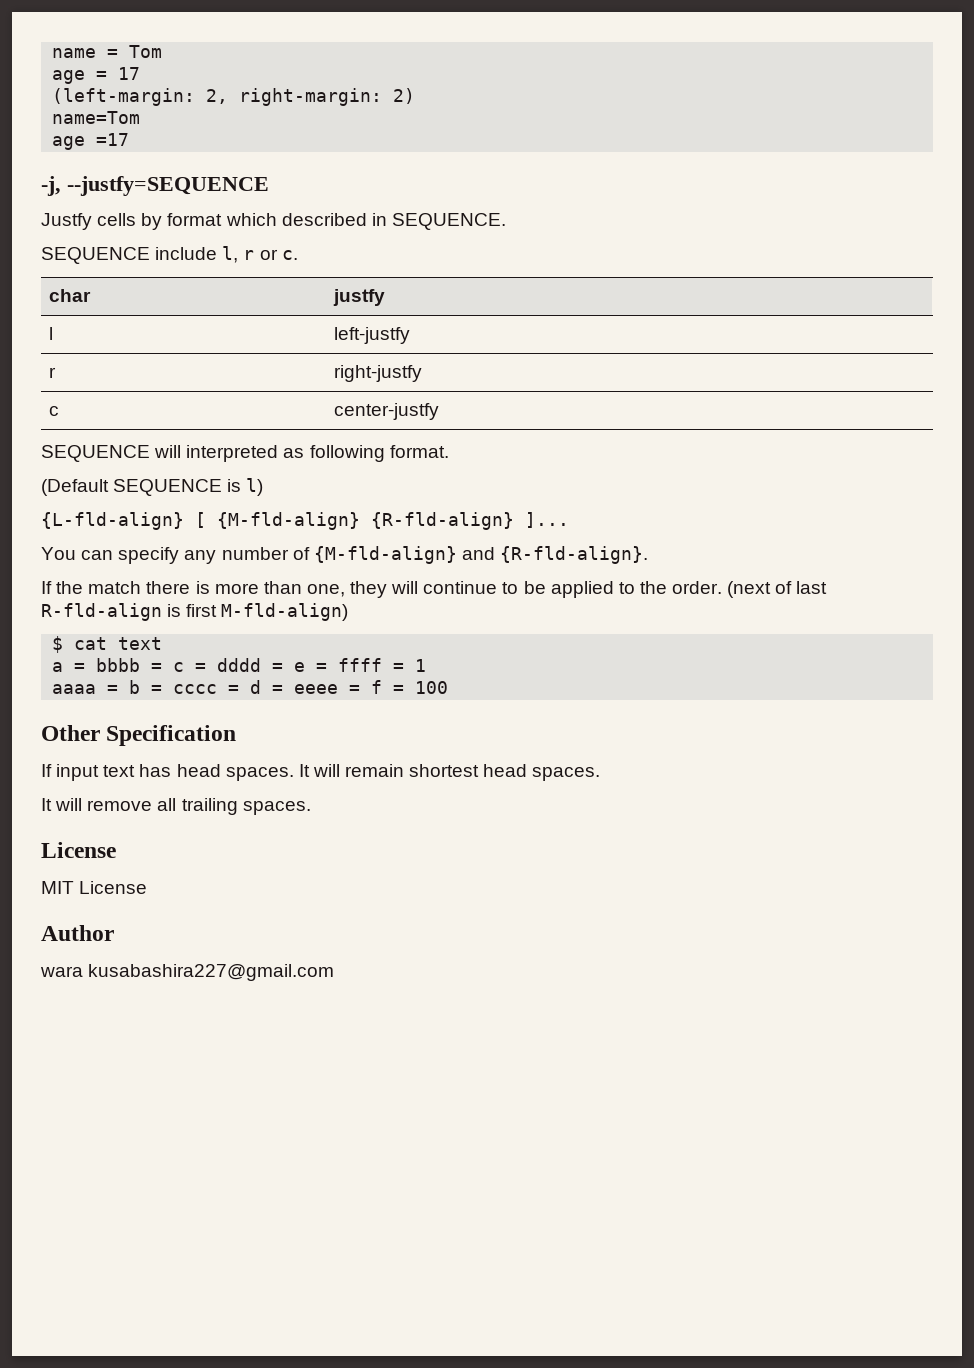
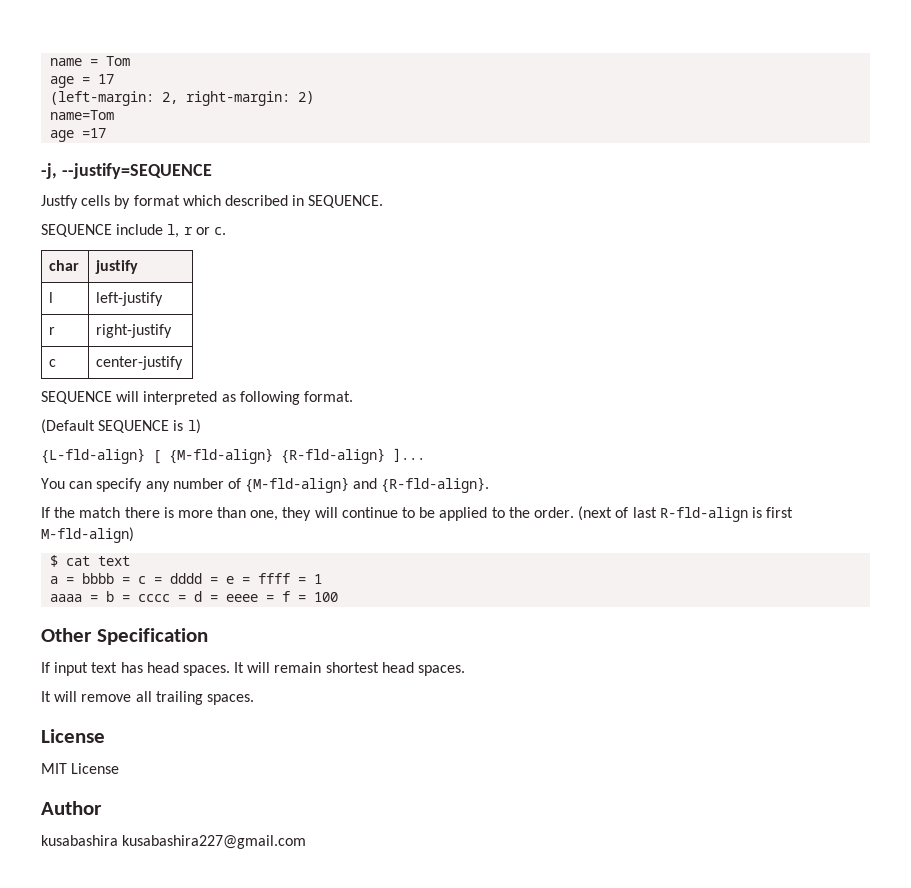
- -j, --justfy=SEQUENCE
+ -j, --justify=SEQUENCE
- char | justfy
+ char | justify
- l | left-justfy
+ l | left-justify
- r | right-justfy
+ r | right-justify
- c | center-justfy
+ c | center-justify
- wara kusabashira227@gmail.com
+ kusabashira kusabashira227@gmail.com

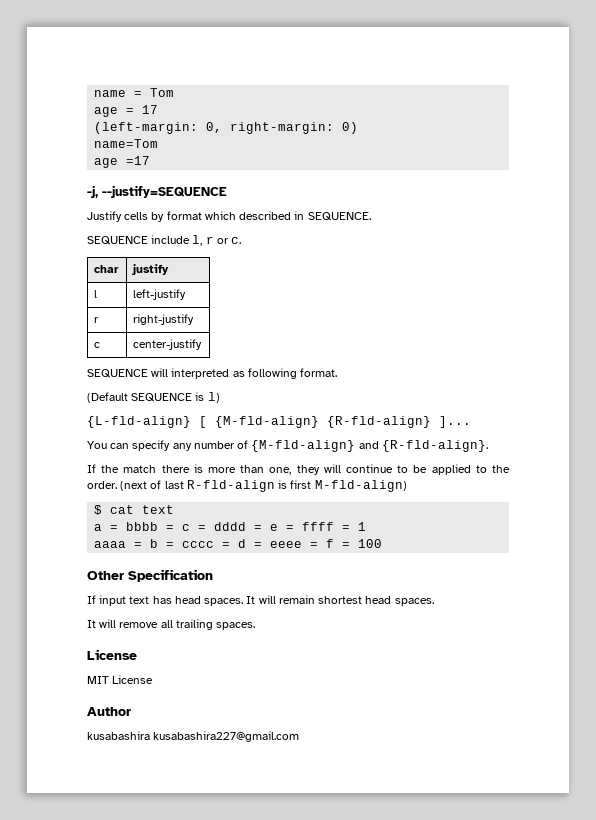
- (left-margin: 2, right-margin: 2)
+ (left-margin: 0, right-margin: 0)
- Justfy cells by format which described in SEQUENCE.
+ Justify cells by format which described in SEQUENCE.

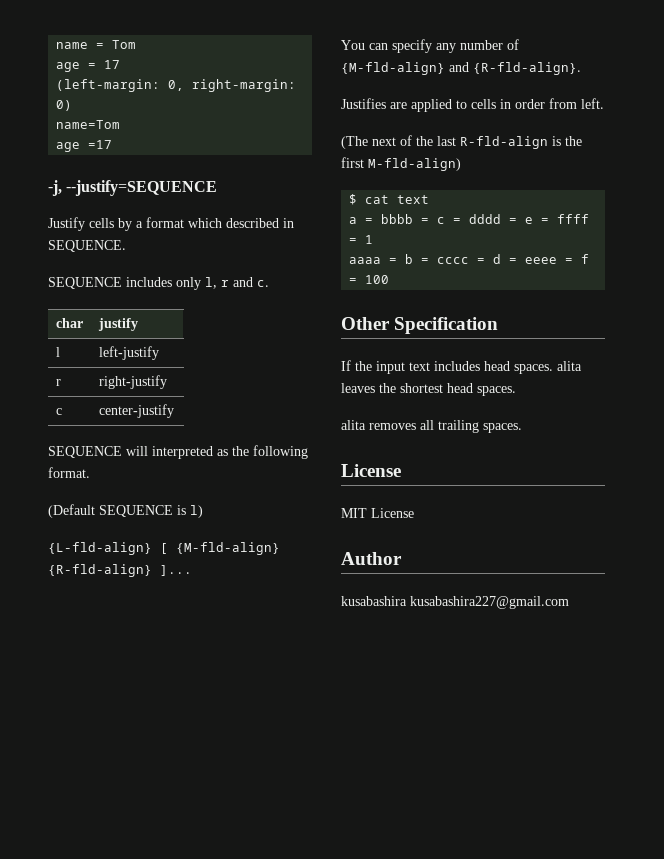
- Justify cells by format which described in SEQUENCE.
+ Justify cells by a format which described in SEQUENCE.
- SEQUENCE include l, r or c.
+ SEQUENCE includes only l, r and c.
- SEQUENCE will interpreted as following format.
+ SEQUENCE will interpreted as the following format.
- If the match there is more than one, they will continue to be applied to the order. (next of last R-fld-align is first M-fld-align)
+ Justifies are applied to cells in order from left.
+ (The next of the last R-fld-align is the first M-fld-align)
- If input text has head spaces. It will remain shortest head spaces.
+ If the input text includes head spaces. alita leaves the shortest head spaces.
- It will remove all trailing spaces.
+ alita removes all trailing spaces.

